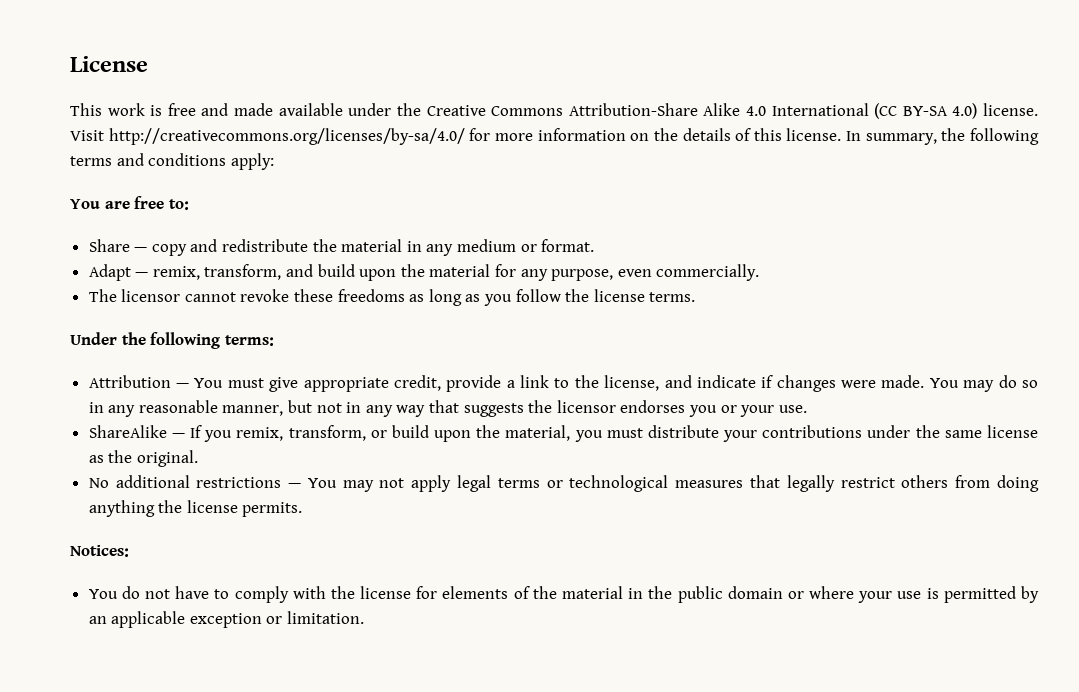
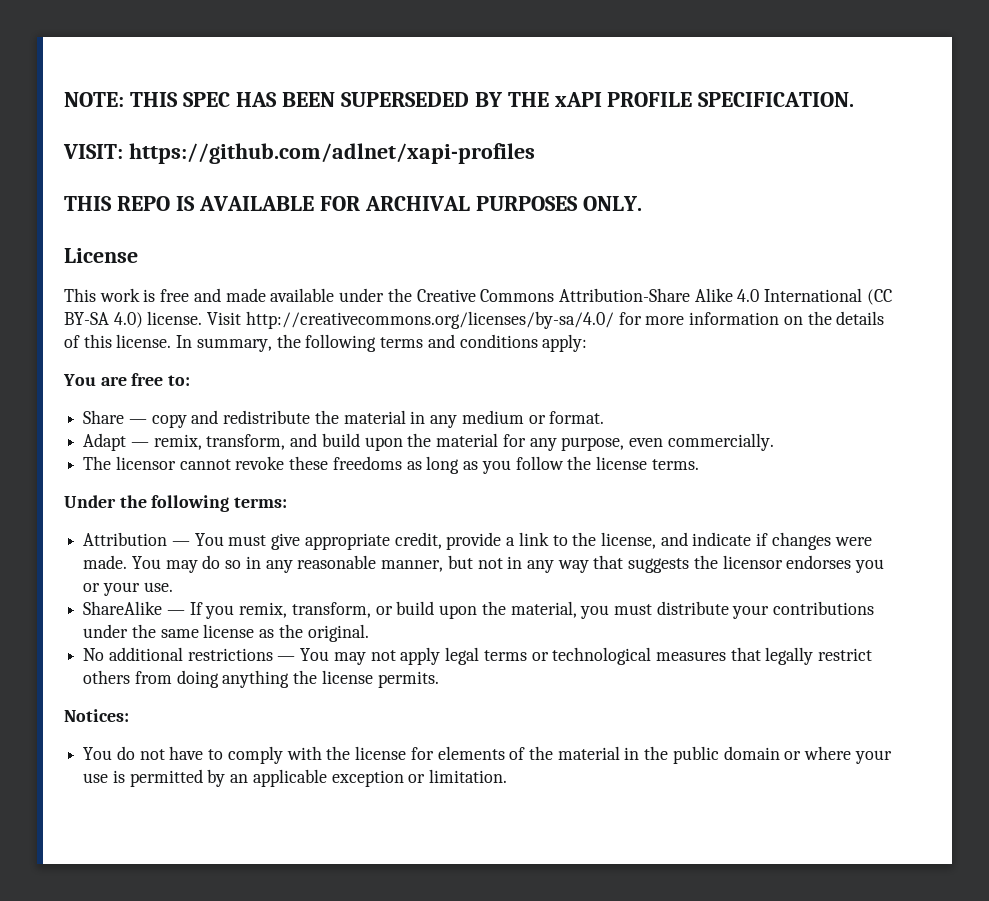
+ NOTE: THIS SPEC HAS BEEN SUPERSEDED BY THE xAPI PROFILE SPECIFICATION.
+ VISIT: https://github.com/adlnet/xapi-profiles
+ THIS REPO IS AVAILABLE FOR ARCHIVAL PURPOSES ONLY.

